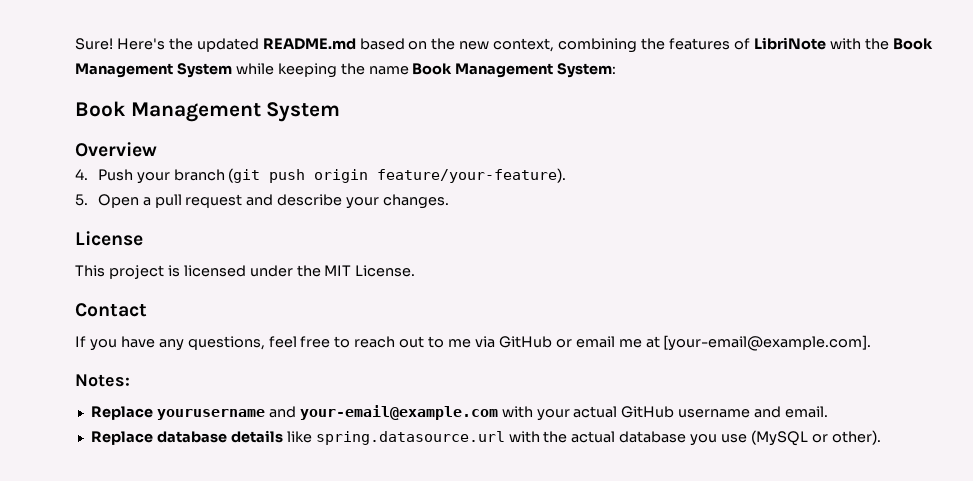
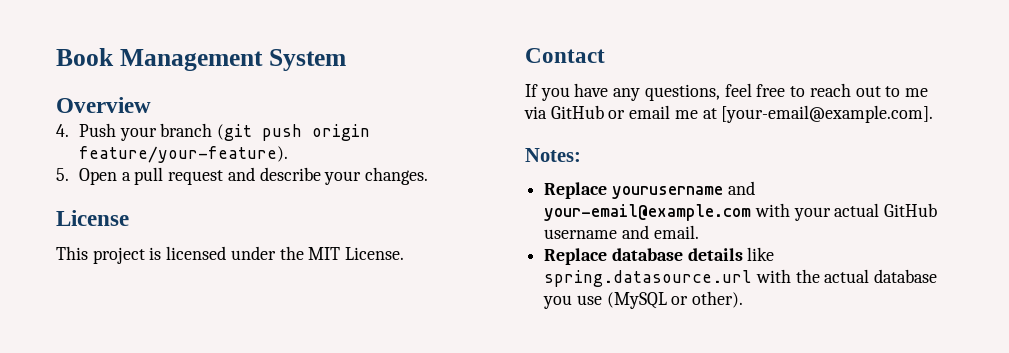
- Sure! Here's the updated README.md based on the new context, combining the features of LibriNote with the Book Management System while keeping the name Book Management System:

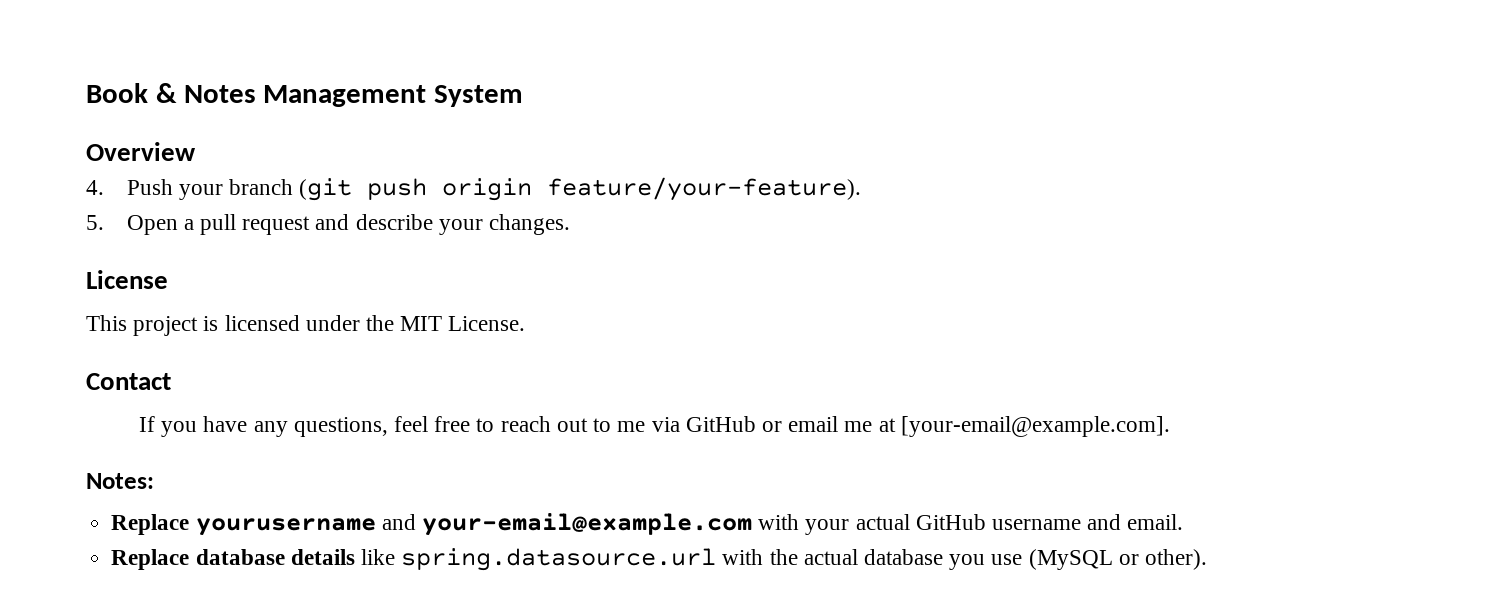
- Book Management System
+ Book & Notes Management System

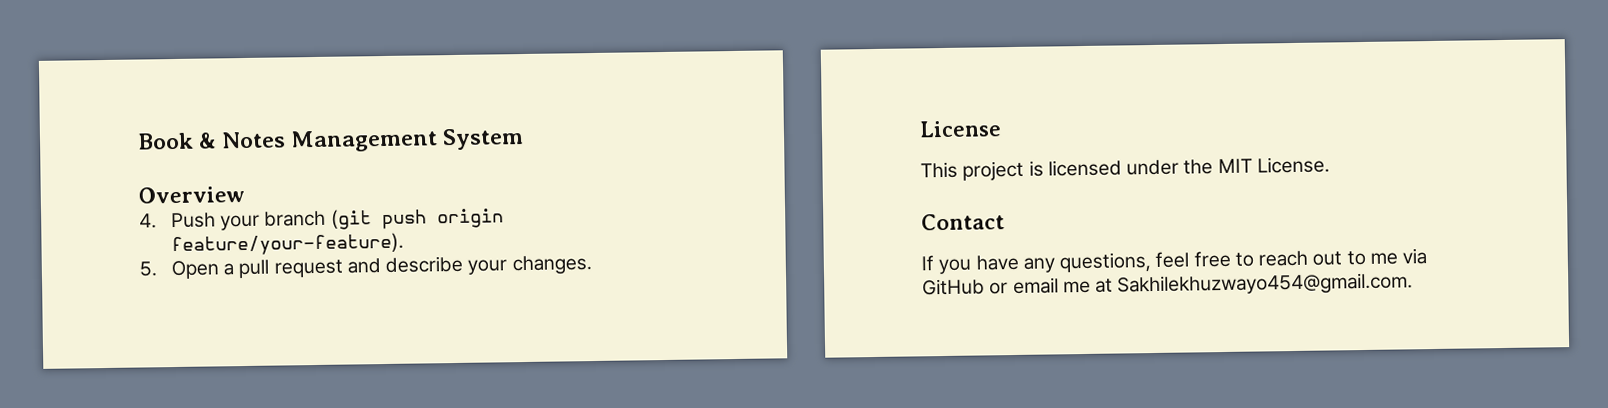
- If you have any questions, feel free to reach out to me via GitHub or email me at [your-email@example.com].
- Notes:
- Replace yourusername and your-email@example.com with your actual GitHub username and email.
- Replace database details like spring.datasource.url with the actual database you use (MySQL or other).
+ If you have any questions, feel free to reach out to me via GitHub or email me at Sakhilekhuzwayo454@gmail.com.

